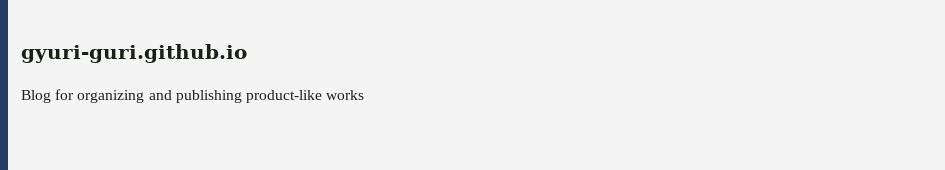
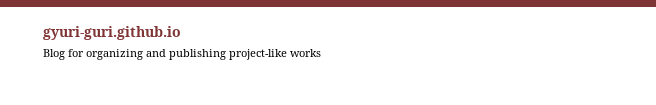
- Blog for organizing and publishing product-like works
+ Blog for organizing and publishing project-like works

